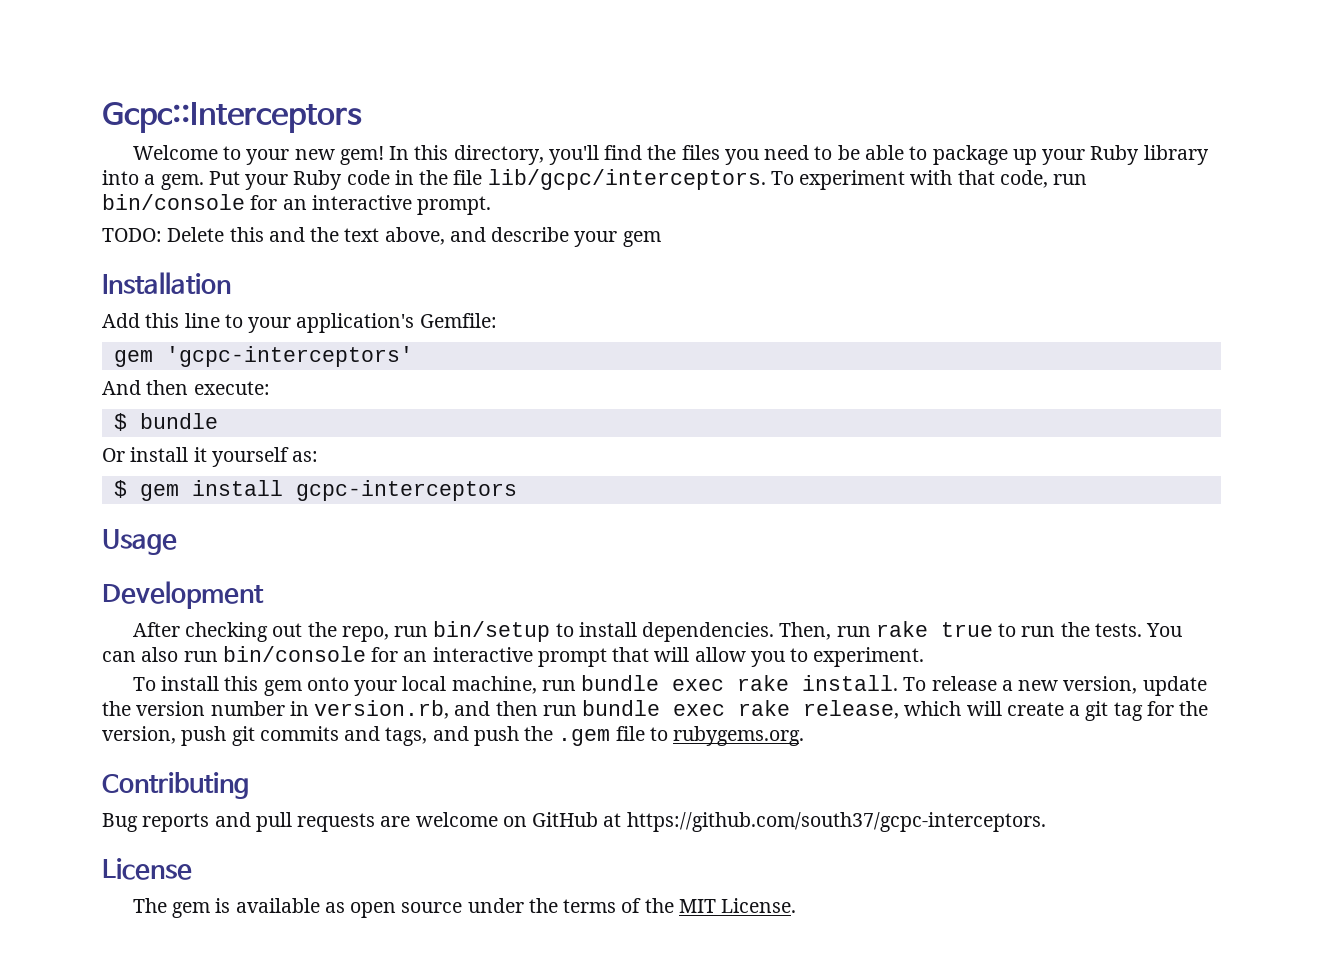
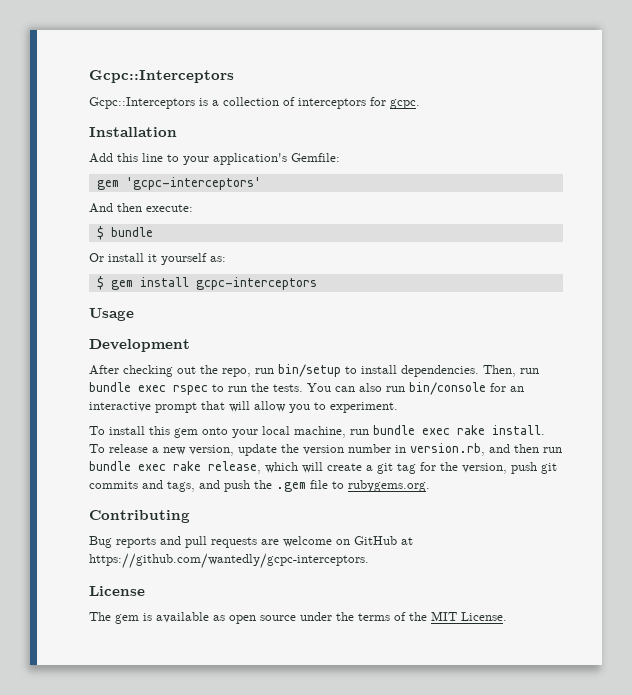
- Welcome to your new gem! In this directory, you'll find the files you need to be able to package up your Ruby library into a gem. Put your Ruby code in the file lib/gcpc/interceptors. To experiment with that code, run bin/console for an interactive prompt.
- TODO: Delete this and the text above, and describe your gem
+ Gcpc::Interceptors is a collection of interceptors for gcpc.
- Then, run rake true to run the tests.
+ Then, run bundle exec rspec to run the tests.
- Bug reports and pull requests are welcome on GitHub at https://github.com/south37/gcpc-interceptors.
+ Bug reports and pull requests are welcome on GitHub at https://github.com/wantedly/gcpc-interceptors.

